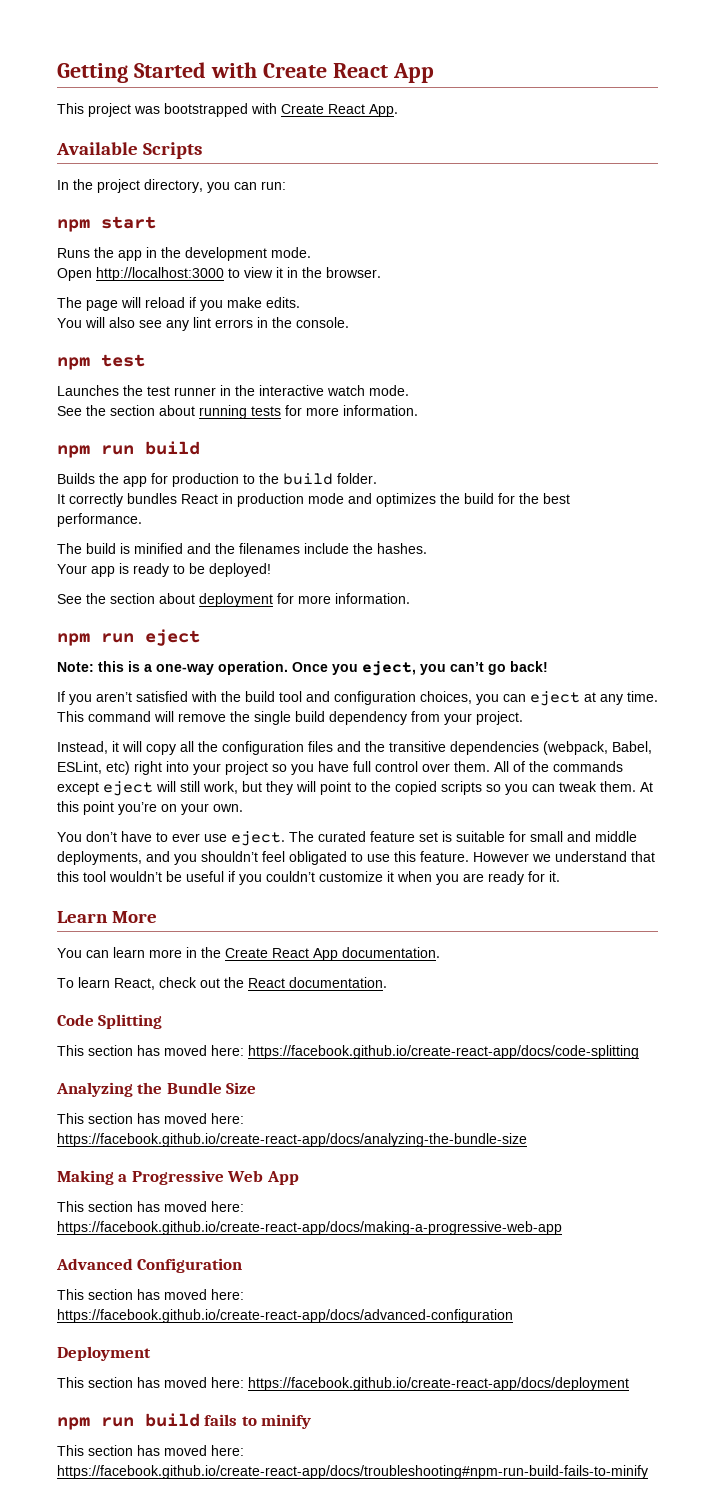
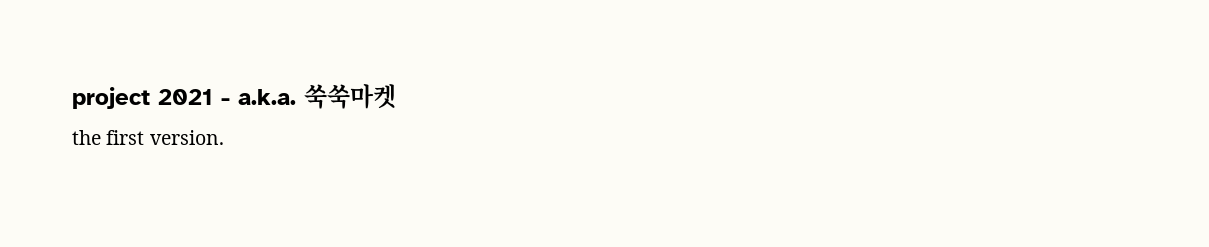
- Getting Started with Create React App
- This project was bootstrapped with Create React App.
- Available Scripts
- In the project directory, you can run:
- npm start
- Runs the app in the development mode.
- Open http://localhost:3000 to view it in the browser.
- The page will reload if you make edits.
- You will also see any lint errors in the console.
- npm test
- Launches the test runner in the interactive watch mode.
- See the section about running tests for more information.
- npm run build
- Builds the app for production to the build folder.
- It correctly bundles React in production mode and optimizes the build for the best performance.
- The build is minified and the filenames include the hashes.
- Your app is ready to be deployed!
- See the section about deployment for more information.
- npm run eject
- Note: this is a one-way operation. Once you eject, you can’t go back!
- If you aren’t satisfied with the build tool and configuration choices, you can eject at any time. This command will remove the single build dependency from your project.
- Instead, it will copy all the configuration files and the transitive dependencies (webpack, Babel, ESLint, etc) right into your project so you have full control over them. All of the commands except eject will still work, but they will point to the copied scripts so you can tweak them. At this point you’re on your own.
- You don’t have to ever use eject. The curated feature set is suitable for small and middle deployments, and you shouldn’t feel obligated to use this feature. However we understand that this tool wouldn’t be useful if you couldn’t customize it when you are ready for it.
- Learn More
- You can learn more in the Create React App documentation.
- To learn React, check out the React documentation.
- Code Splitting
- This section has moved here: https://facebook.github.io/create-react-app/docs/code-splitting
- Analyzing the Bundle Size
- This section has moved here: https://facebook.github.io/create-react-app/docs/analyzing-the-bundle-size
- Making a Progressive Web App
- This section has moved here: https://facebook.github.io/create-react-app/docs/making-a-progressive-web-app
- Advanced Configuration
- This section has moved here: https://facebook.github.io/create-react-app/docs/advanced-configuration
- Deployment
- This section has moved here: https://facebook.github.io/create-react-app/docs/deployment
- npm run build fails to minify
- This section has moved here: https://facebook.github.io/create-react-app/docs/troubleshooting#npm-run-build-fails-to-minify
+ project 2021 - a.k.a. 쑥쑥마켓
+ the first version.

